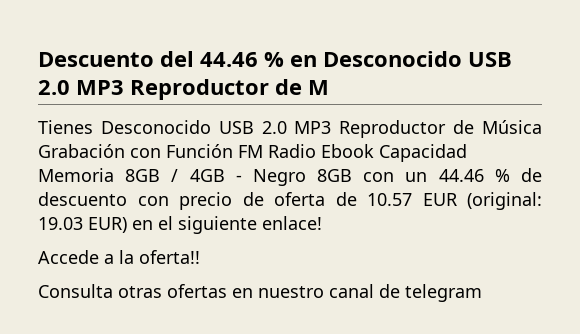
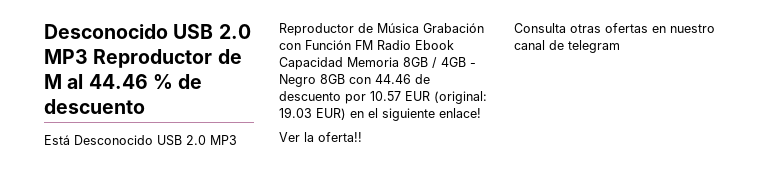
- Descuento del 44.46 % en Desconocido USB 2.0 MP3 Reproductor de M
- Tienes Desconocido USB 2.0 MP3 Reproductor de Música Grabación con Función FM Radio Ebook Capacidad Memoria 8GB / 4GB - Negro 8GB con un 44.46 % de descuento con precio de oferta de 10.57 EUR (original: 19.03 EUR) en el siguiente enlace!
+ Desconocido USB 2.0 MP3 Reproductor de M al 44.46 % de descuento
+ Está Desconocido USB 2.0 MP3 Reproductor de Música Grabación con Función FM Radio Ebook Capacidad Memoria 8GB / 4GB - Negro 8GB con 44.46 de descuento por 10.57 EUR (original: 19.03 EUR) en el siguiente enlace!
- Accede a la oferta!!
+ Ver la oferta!!

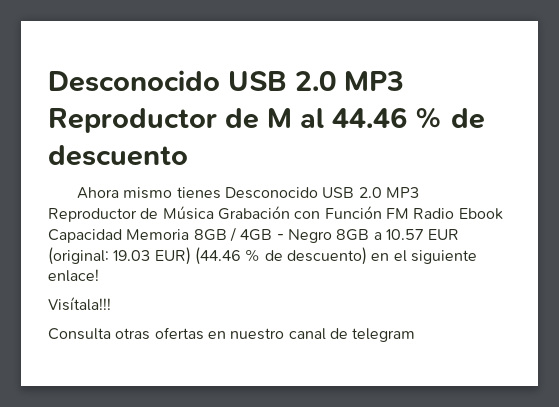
- Está Desconocido USB 2.0 MP3 Reproductor de Música Grabación con Función FM Radio Ebook Capacidad Memoria 8GB / 4GB - Negro 8GB con 44.46 de descuento por 10.57 EUR (original: 19.03 EUR) en el siguiente enlace!
+ Ahora mismo tienes Desconocido USB 2.0 MP3 Reproductor de Música Grabación con Función FM Radio Ebook Capacidad Memoria 8GB / 4GB - Negro 8GB a 10.57 EUR (original: 19.03 EUR) (44.46 % de descuento) en el siguiente enlace!
- Ver la oferta!!
+ Visítala!!!

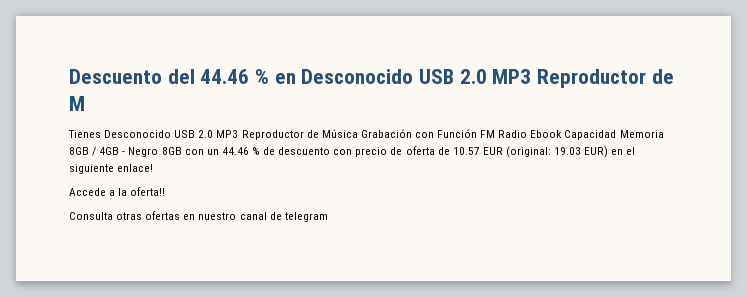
- Desconocido USB 2.0 MP3 Reproductor de M al 44.46 % de descuento
- Ahora mismo tienes Desconocido USB 2.0 MP3 Reproductor de Música Grabación con Función FM Radio Ebook Capacidad Memoria 8GB / 4GB - Negro 8GB a 10.57 EUR (original: 19.03 EUR) (44.46 % de descuento) en el siguiente enlace!
+ Descuento del 44.46 % en Desconocido USB 2.0 MP3 Reproductor de M
+ Tienes Desconocido USB 2.0 MP3 Reproductor de Música Grabación con Función FM Radio Ebook Capacidad Memoria 8GB / 4GB - Negro 8GB con un 44.46 % de descuento con precio de oferta de 10.57 EUR (original: 19.03 EUR) en el siguiente enlace!
- Visítala!!!
+ Accede a la oferta!!

